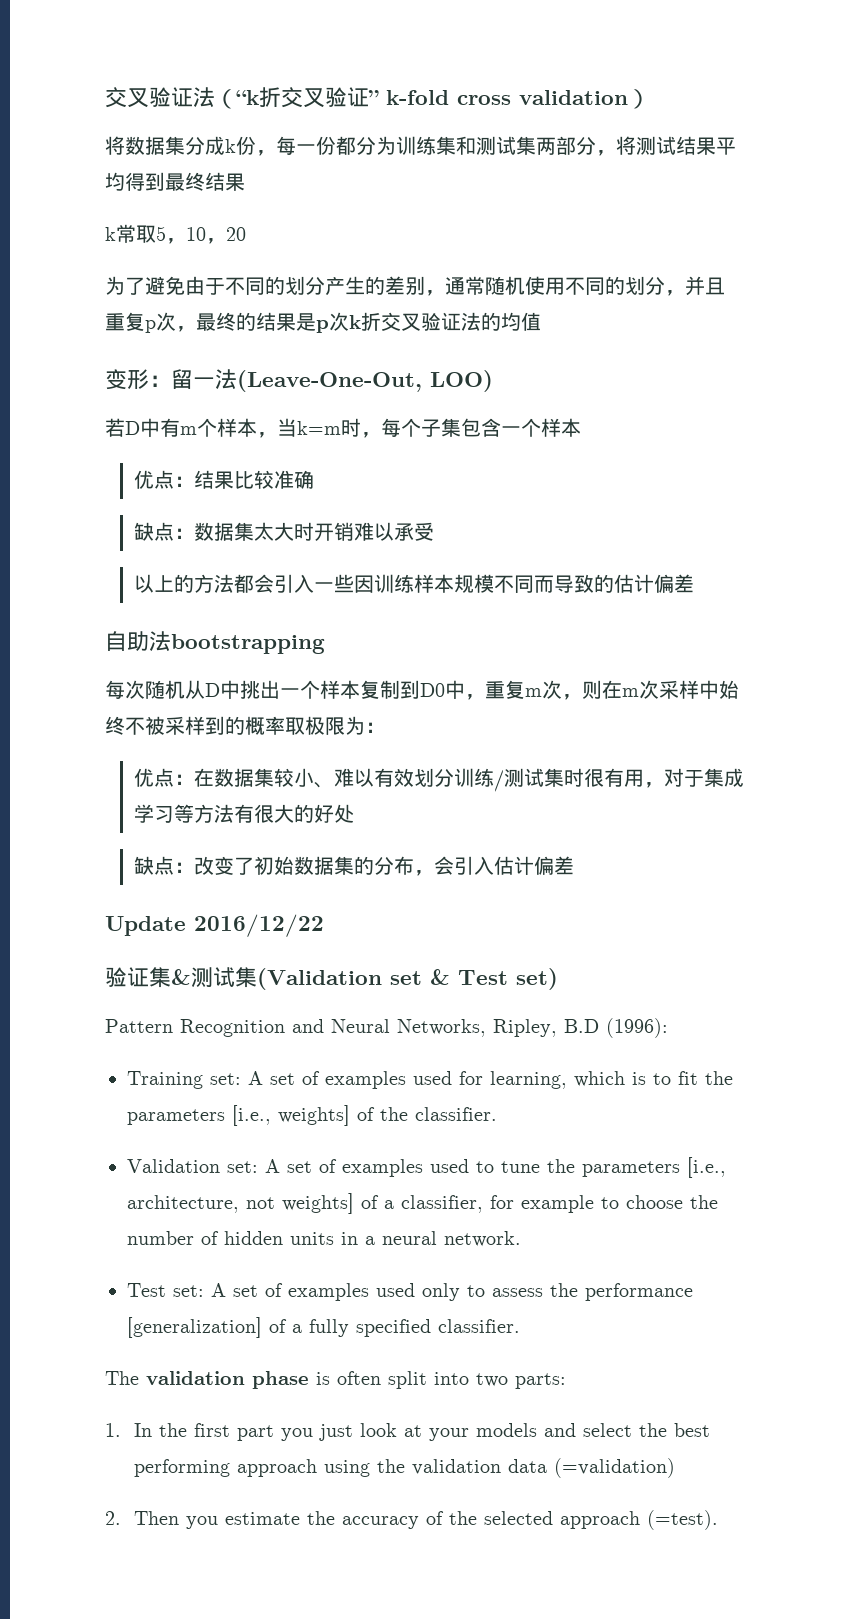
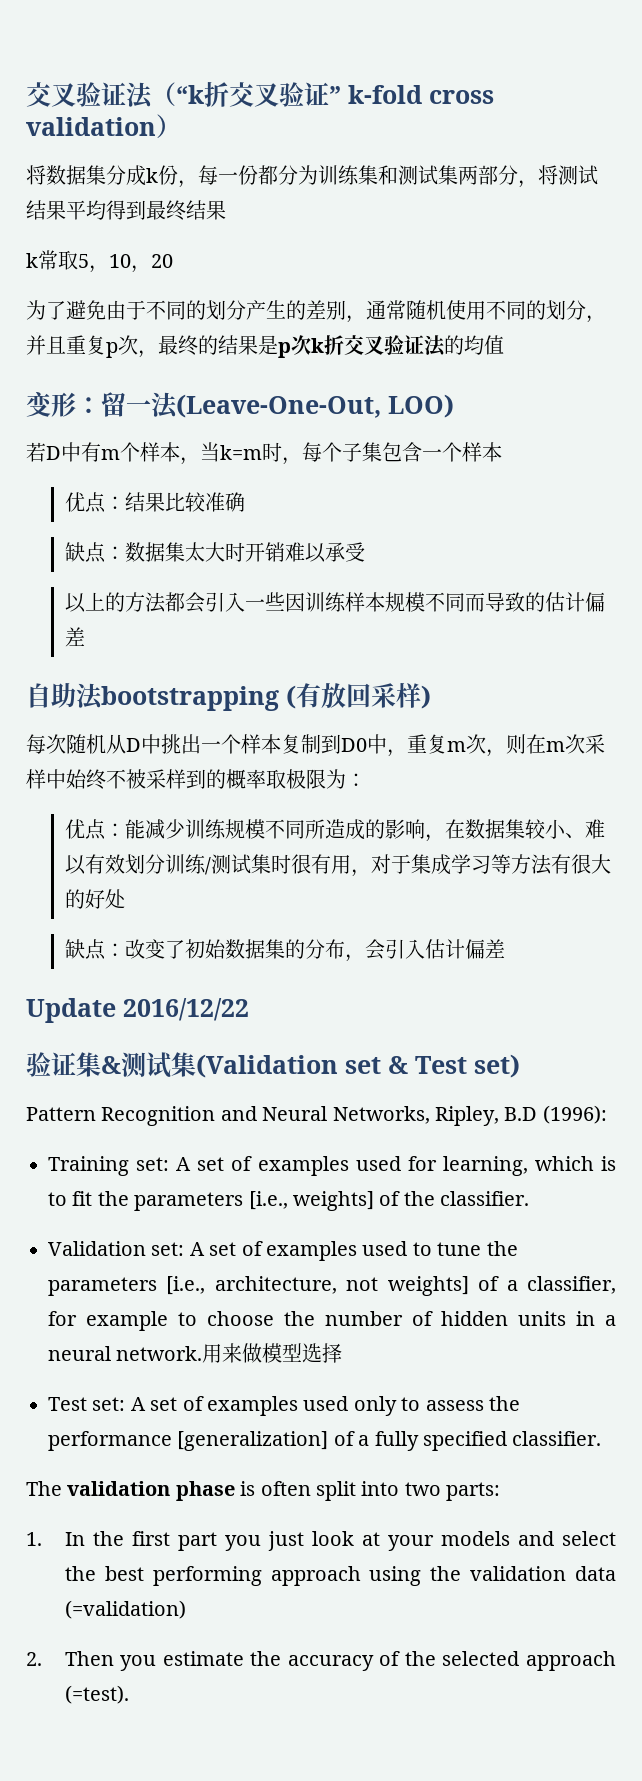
- 自助法bootstrapping
+ 自助法bootstrapping (有放回采样)
- 优点：在数据集较小、难以有效划分训练/测试集时很有用，对于集成学习等方法有很大的好处
+ 优点：能减少训练规模不同所造成的影响，在数据集较小、难以有效划分训练/测试集时很有用，对于集成学习等方法有很大的好处
+ 用来做模型选择

